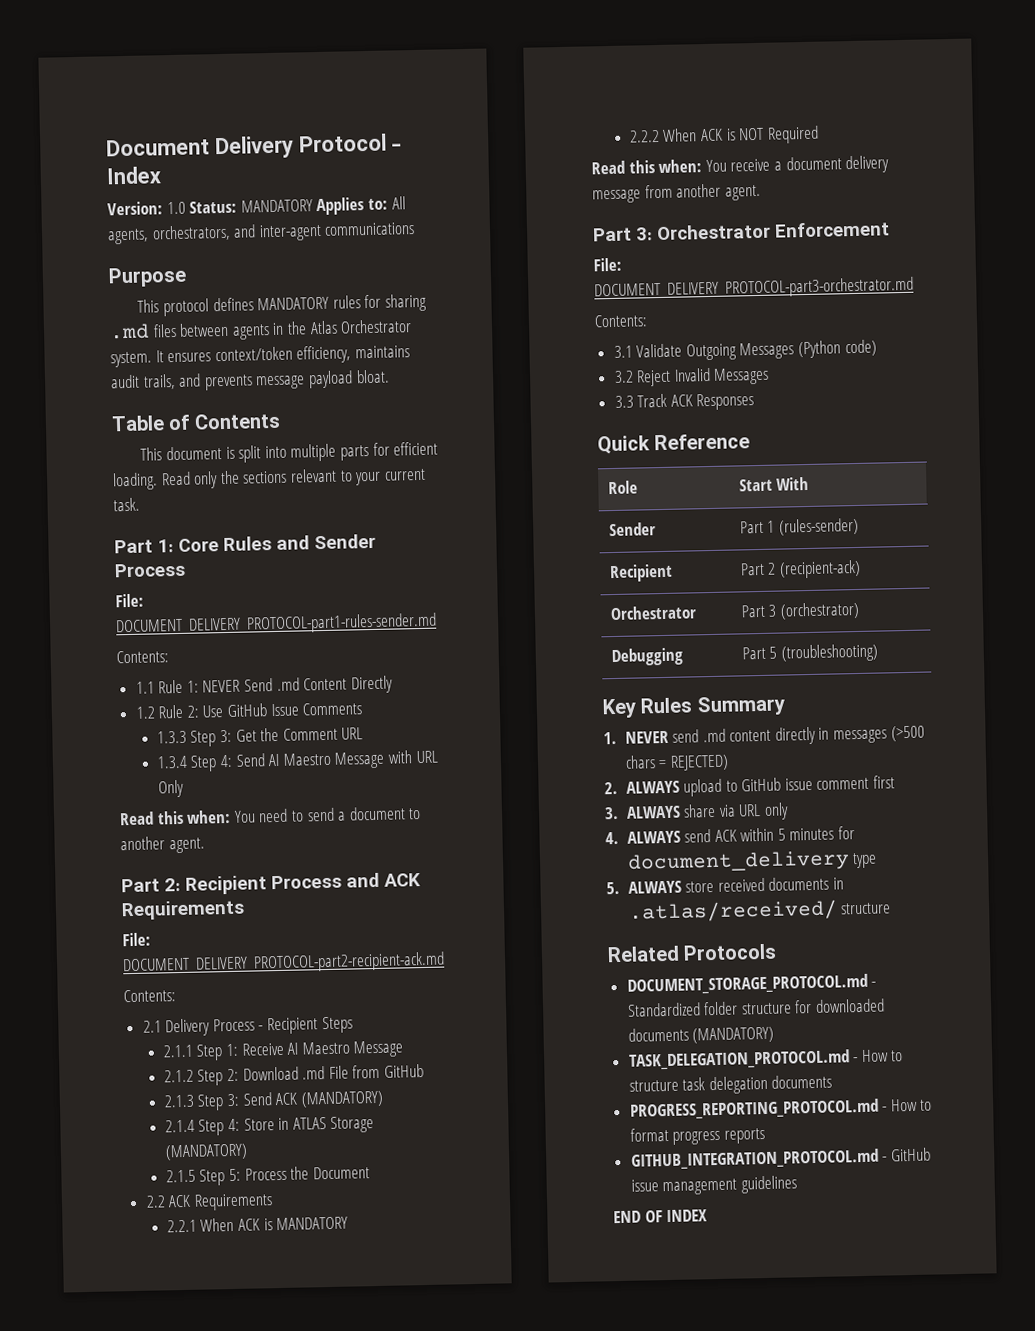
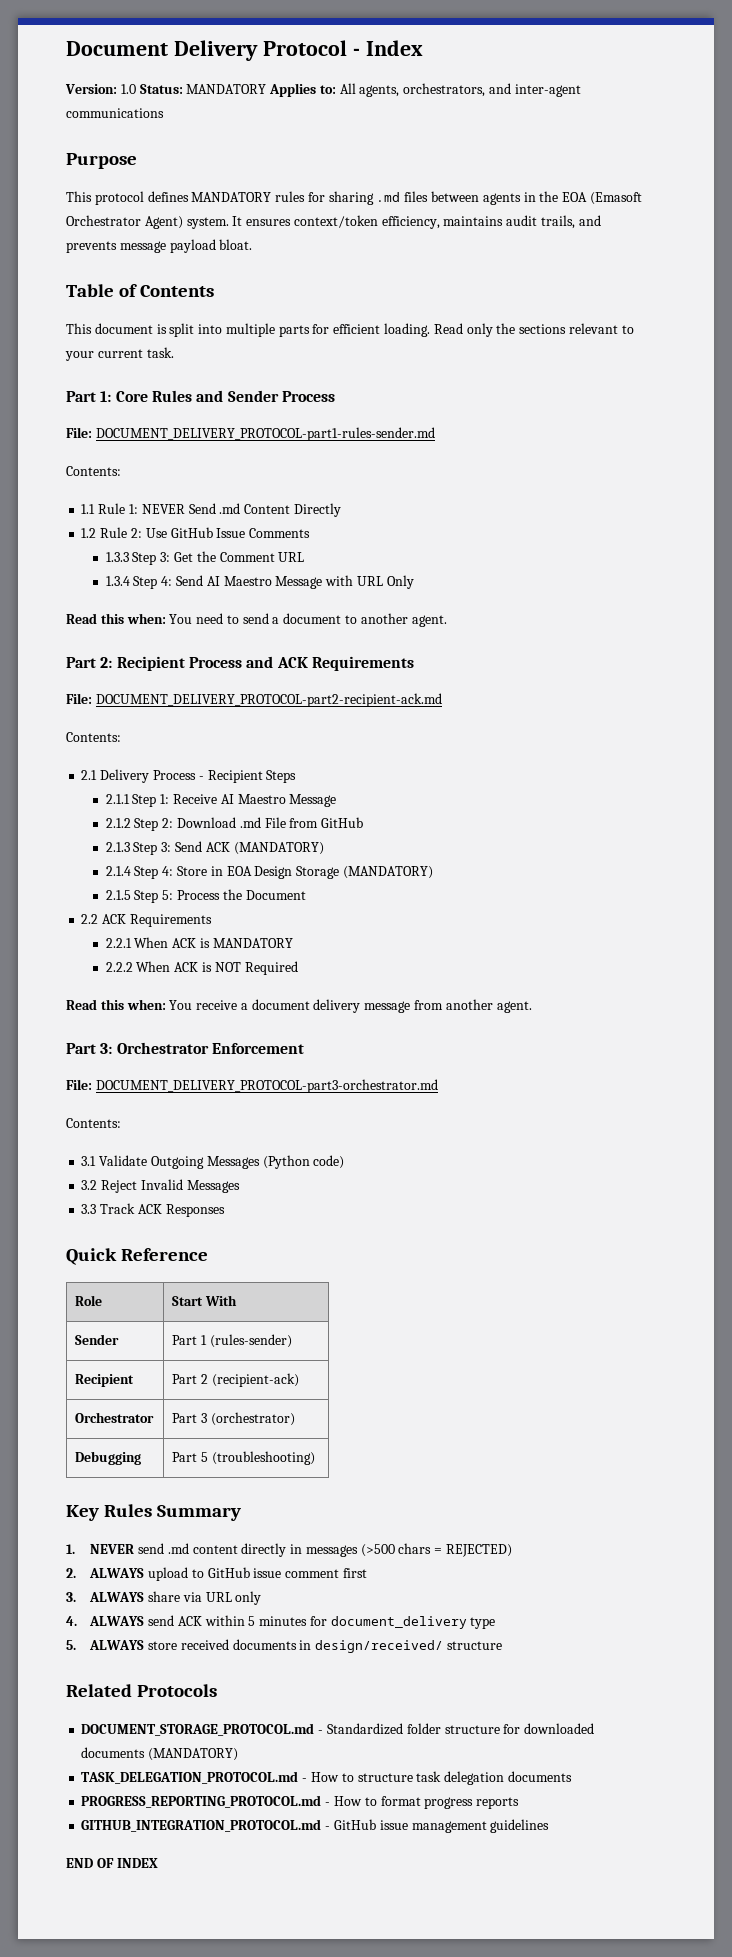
- This protocol defines MANDATORY rules for sharing .md files between agents in the Atlas Orchestrator system.
+ This protocol defines MANDATORY rules for sharing .md files between agents in the EOA (Emasoft Orchestrator Agent) system.
- 2.1.4 Step 4: Store in ATLAS Storage (MANDATORY)
+ 2.1.4 Step 4: Store in EOA Design Storage (MANDATORY)
- 5. ALWAYS store received documents in .atlas/received/ structure
+ 5. ALWAYS store received documents in design/received/ structure

